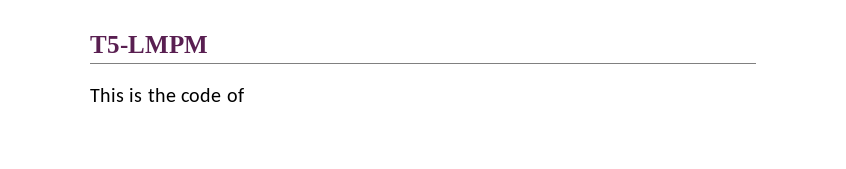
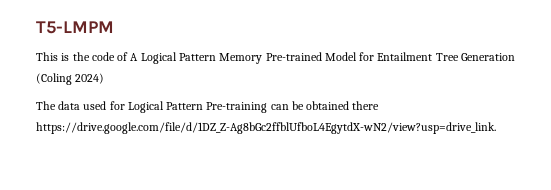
- This is the code of
+ This is the code of A Logical Pattern Memory Pre-trained Model for Entailment Tree Generation (Coling 2024)
+ The data used for Logical Pattern Pre-training can be obtained there https://drive.google.com/file/d/1DZ_Z-Ag8bGc2ffblUfboL4EgytdX-wN2/view?usp=drive_link.

